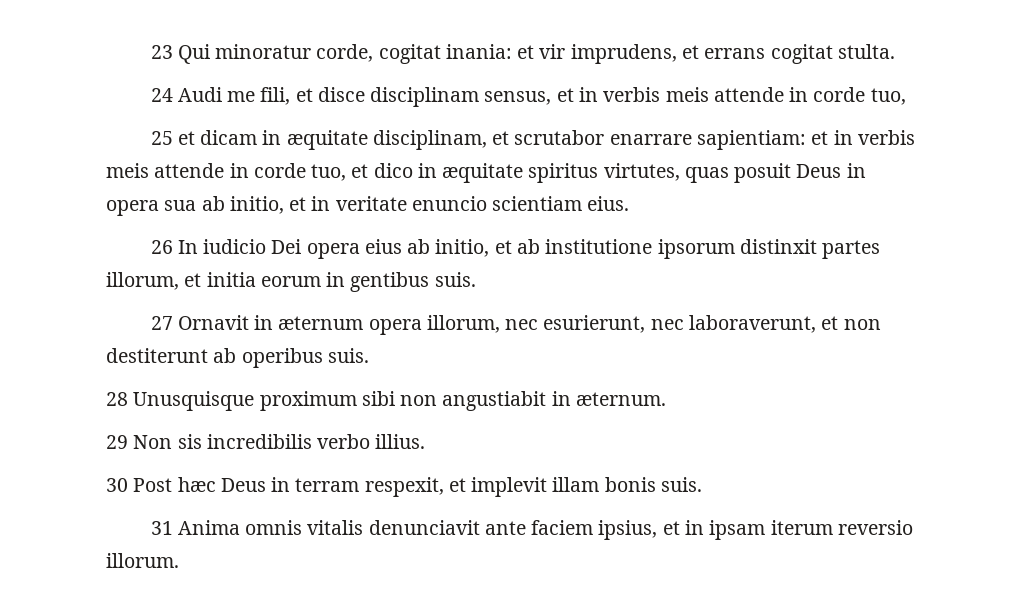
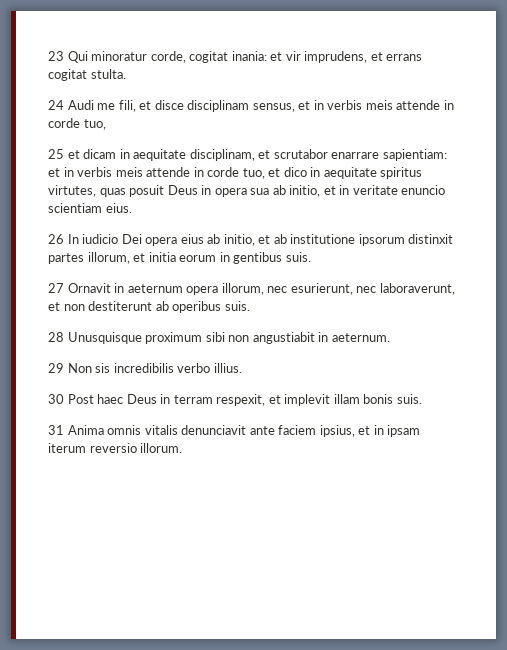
- 25 et dicam in æquitate disciplinam, et scrutabor enarrare sapientiam: et in verbis meis attende in corde tuo, et dico in æquitate spiritus virtutes, quas posuit Deus in opera sua ab initio, et in veritate enuncio scientiam eius.
+ 25 et dicam in aequitate disciplinam, et scrutabor enarrare sapientiam: et in verbis meis attende in corde tuo, et dico in aequitate spiritus virtutes, quas posuit Deus in opera sua ab initio, et in veritate enuncio scientiam eius.
- 27 Ornavit in æternum opera illorum, nec esurierunt, nec laboraverunt, et non destiterunt ab operibus suis.
+ 27 Ornavit in aeternum opera illorum, nec esurierunt, nec laboraverunt, et non destiterunt ab operibus suis.
- 28 Unusquisque proximum sibi non angustiabit in æternum.
+ 28 Unusquisque proximum sibi non angustiabit in aeternum.
- 30 Post hæc Deus in terram respexit, et implevit illam bonis suis.
+ 30 Post haec Deus in terram respexit, et implevit illam bonis suis.

